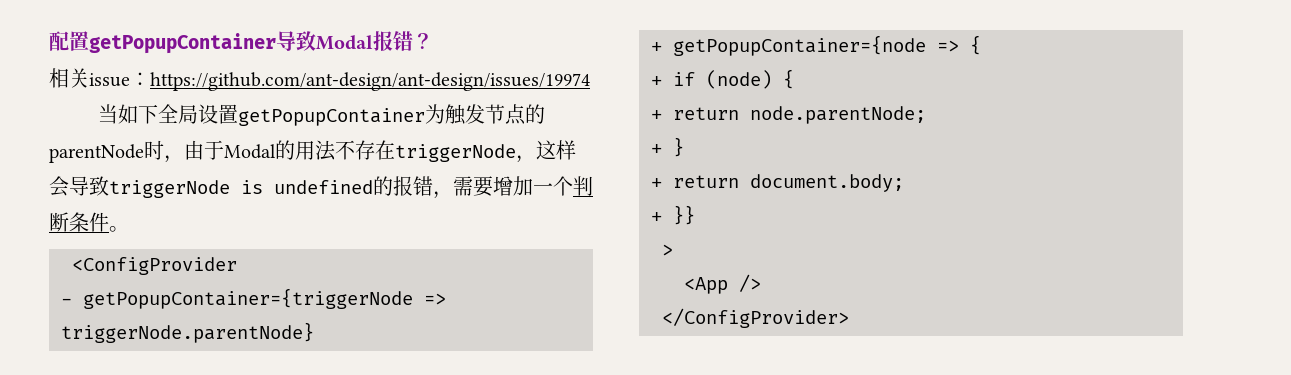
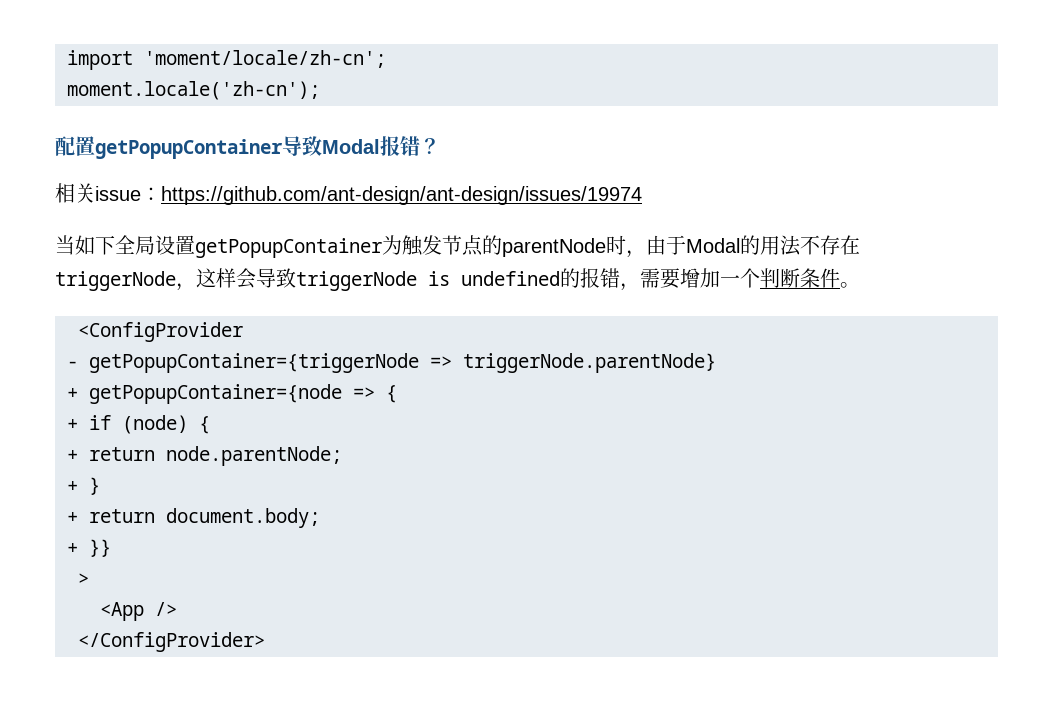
+ import 'moment/locale/zh-cn';
+ moment.locale('zh-cn');

